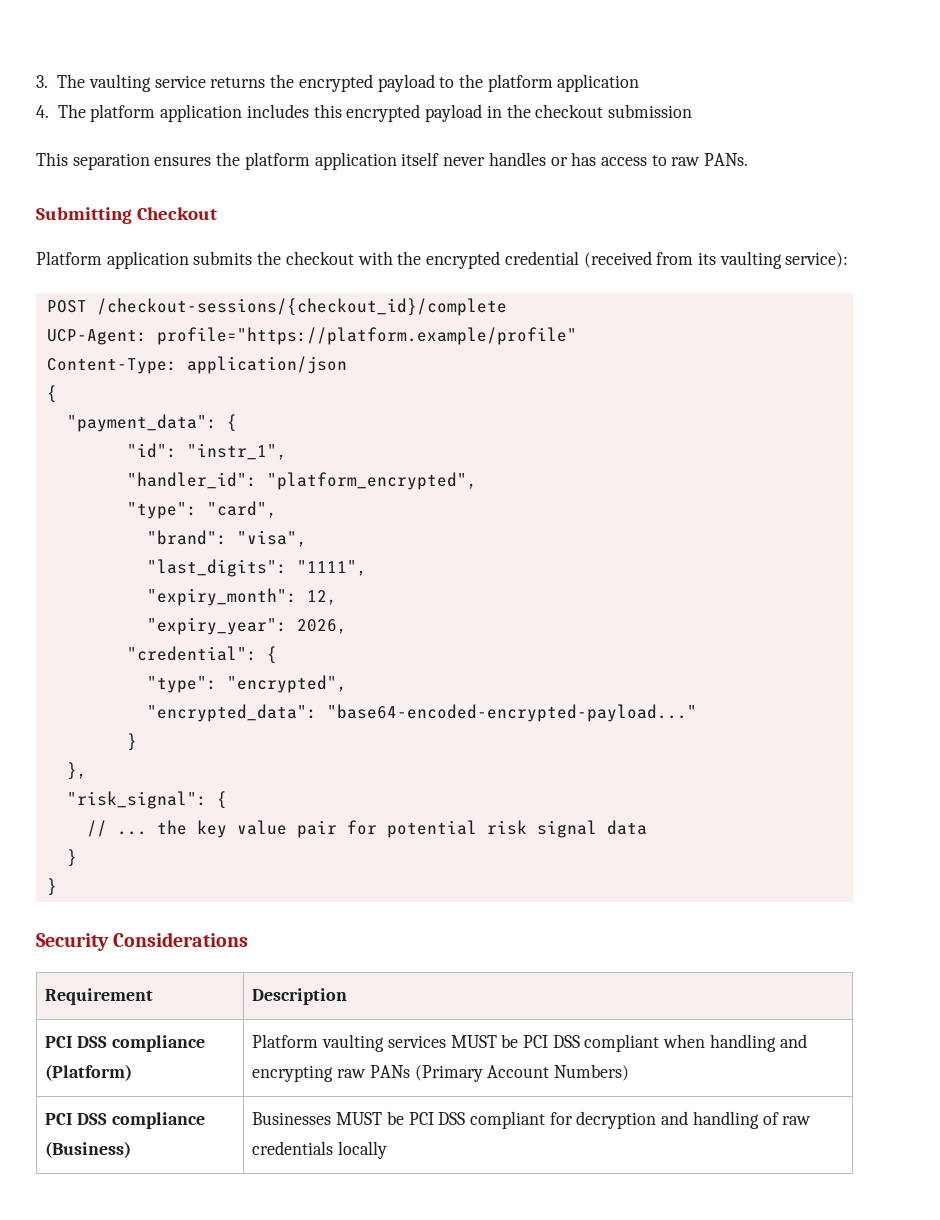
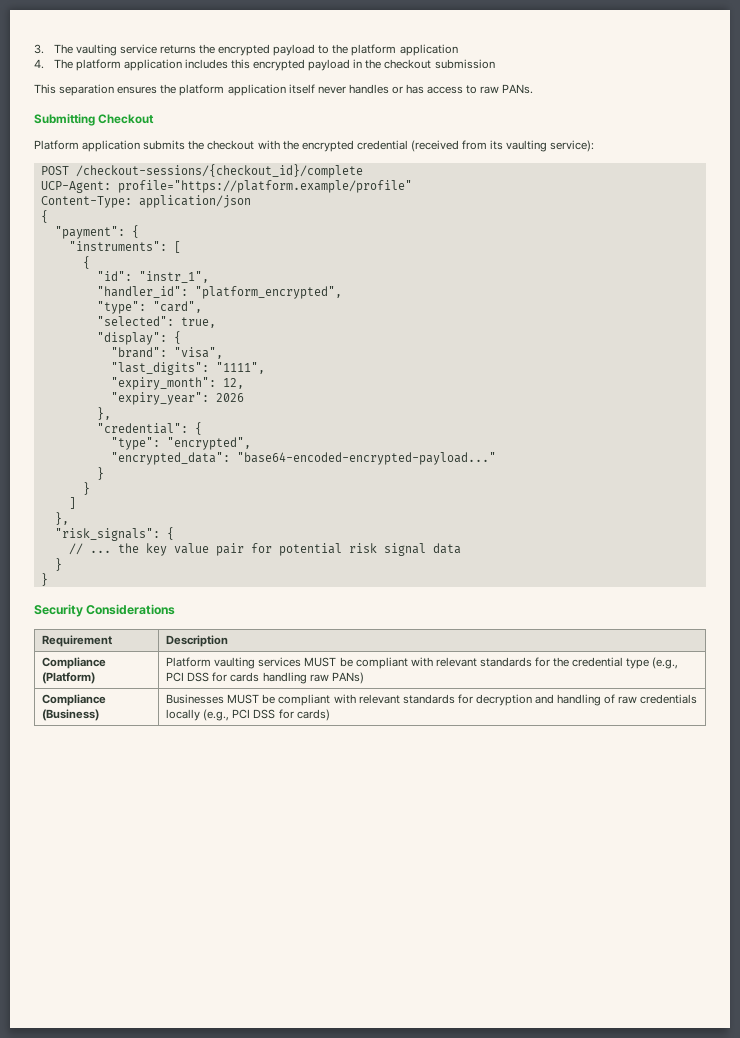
- "payment_data": {
+ "payment": {
+ "instruments": [
+ {
+ "selected": true,
+ "display": {
- "expiry_year": 2026,
+ "expiry_year": 2026
+ },
  "encrypted_data": "base64-encoded-encrypted-payload..."
  }
+ }
+ ]
  },
- "risk_signal": {
+ "risk_signals": {
- PCI DSS compliance (Platform) | Platform vaulting services MUST be PCI DSS compliant when handling and encrypting raw PANs (Primary Account Numbers)
- PCI DSS compliance (Business) | Businesses MUST be PCI DSS compliant for decryption and handling of raw credentials locally
+ Compliance (Platform) | Platform vaulting services MUST be compliant with relevant standards for the credential type (e.g., PCI DSS for cards handling raw PANs)
+ Compliance (Business) | Businesses MUST be compliant with relevant standards for decryption and handling of raw credentials locally (e.g., PCI DSS for cards)

